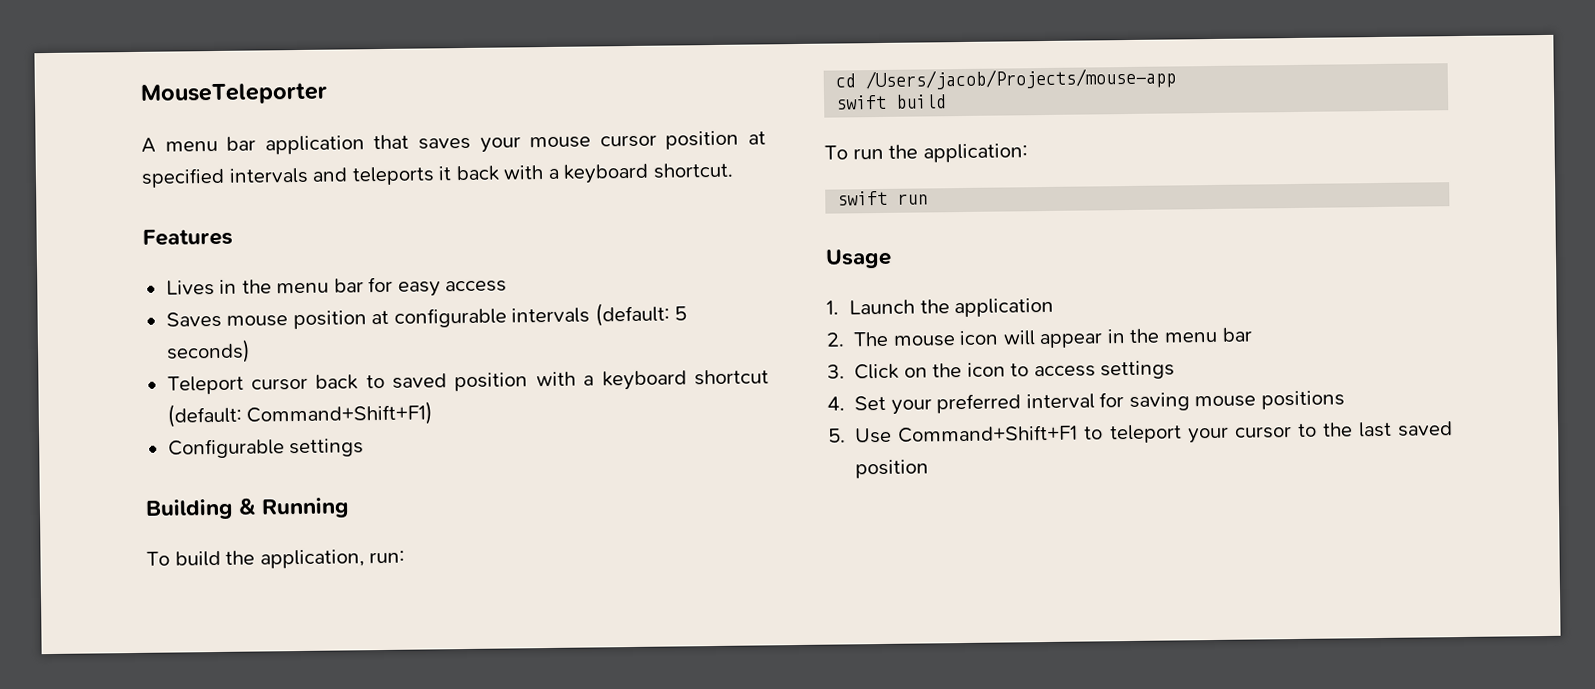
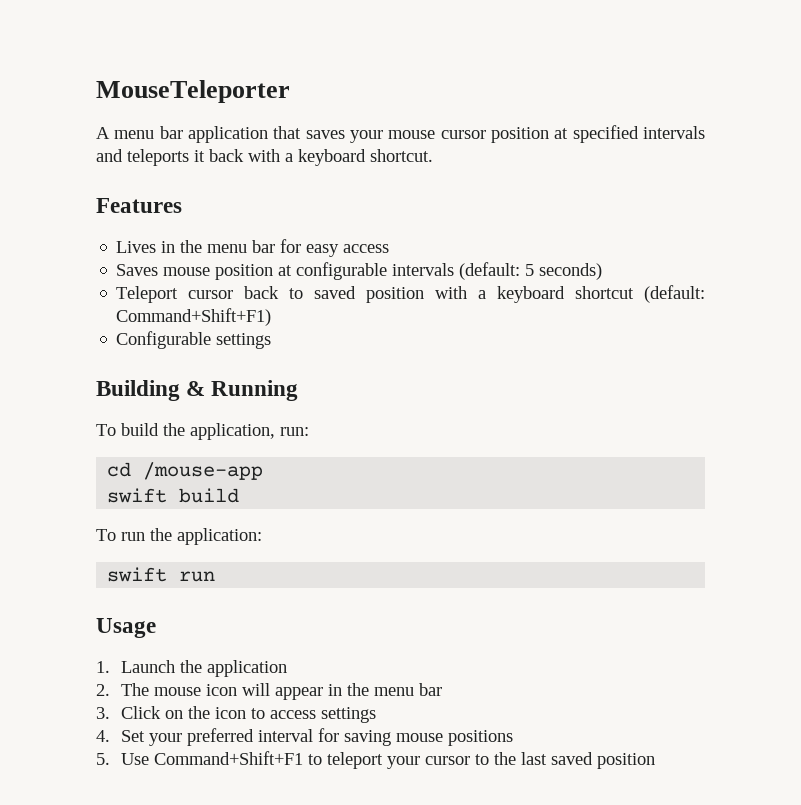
- cd /Users/jacob/Projects/mouse-app
+ cd /mouse-app

